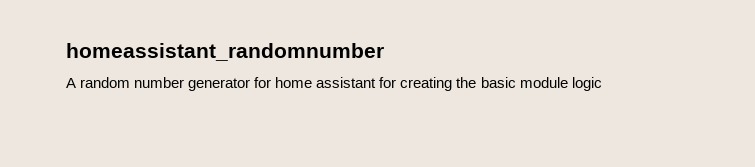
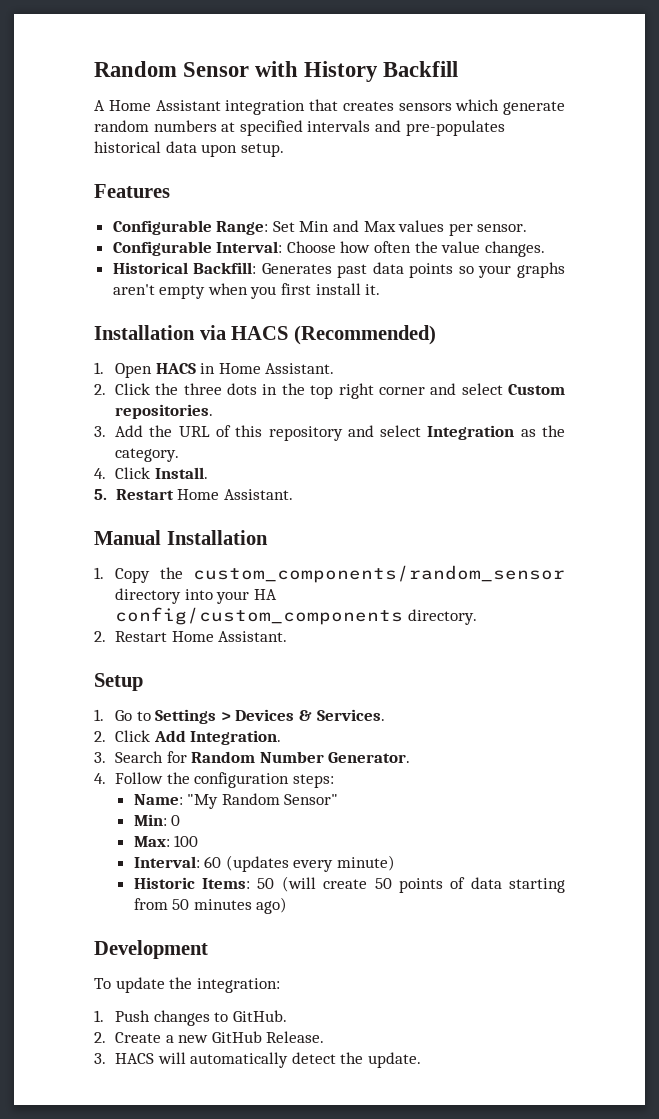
- homeassistant_randomnumber
- A random number generator for home assistant for creating the basic module logic
+ Random Sensor with History Backfill
+ A Home Assistant integration that creates sensors which generate random numbers at specified intervals and pre-populates historical data upon setup.
+ Features
+ Configurable Range: Set Min and Max values per sensor.
+ Configurable Interval: Choose how often the value changes.
+ Historical Backfill: Generates past data points so your graphs aren't empty when you first install it.
+ Installation via HACS (Recommended)
+ 1. Open HACS in Home Assistant.
+ 2. Click the three dots in the top right corner and select Custom repositories.
+ 3. Add the URL of this repository and select Integration as the category.
+ 4. Click Install.
+ 5. Restart Home Assistant.
+ Manual Installation
+ 1. Copy the custom_components/random_sensor directory into your HA config/custom_components directory.
+ 2. Restart Home Assistant.
+ Setup
+ 1. Go to Settings > Devices & Services.
+ 2. Click Add Integration.
+ 3. Search for Random Number Generator.
+ 4. Follow the configuration steps:
+ Name: "My Random Sensor"
+ Min: 0
+ Max: 100
+ Interval: 60 (updates every minute)
+ Historic Items: 50 (will create 50 points of data starting from 50 minutes ago)
+ Development
+ To update the integration:
+ 1. Push changes to GitHub.
+ 2. Create a new GitHub Release.
+ 3. HACS will automatically detect the update.

